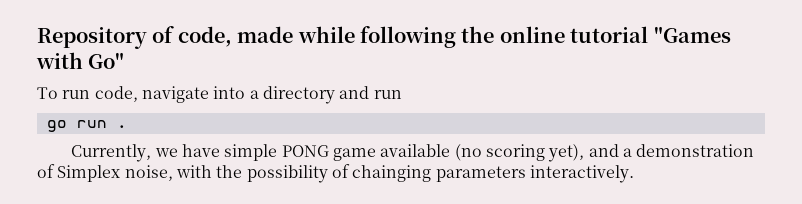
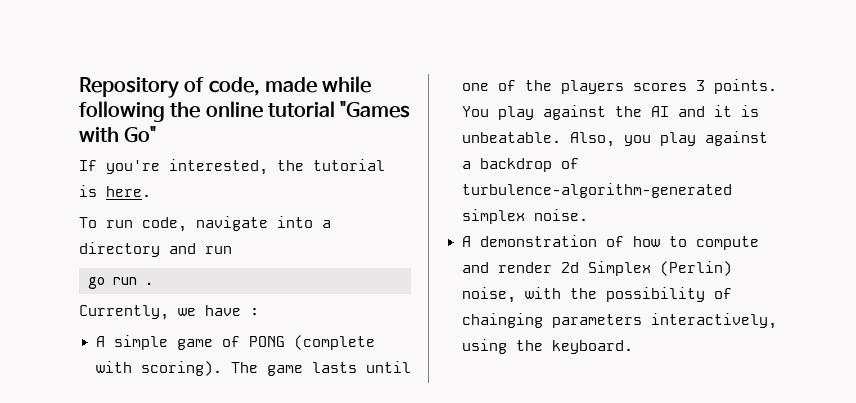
+ If you're interested, the tutorial is here.
- Currently, we have simple PONG game available (no scoring yet), and a demonstration of Simplex noise, with the possibility of chainging parameters interactively.
+ Currently, we have :
+ A simple game of PONG (complete with scoring). The game lasts until one of the players scores 3 points. You play against the AI and it is unbeatable. Also, you play against a backdrop of turbulence-algorithm-generated simplex noise.
+ A demonstration of how to compute and render 2d Simplex (Perlin) noise, with the possibility of chainging parameters interactively, using the keyboard.

